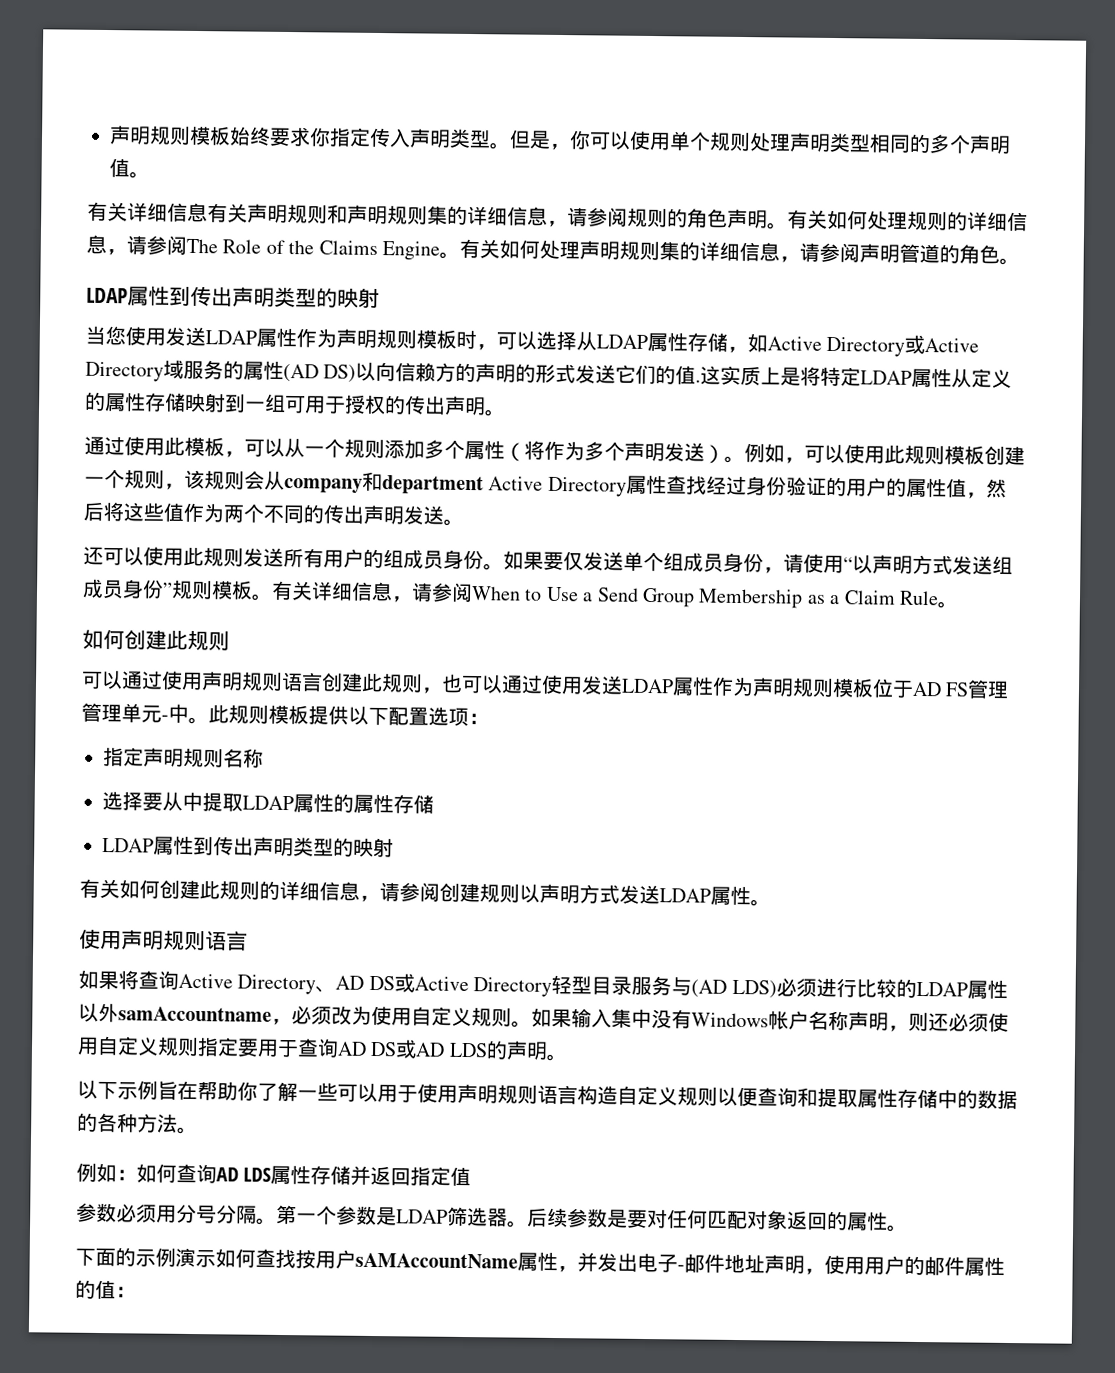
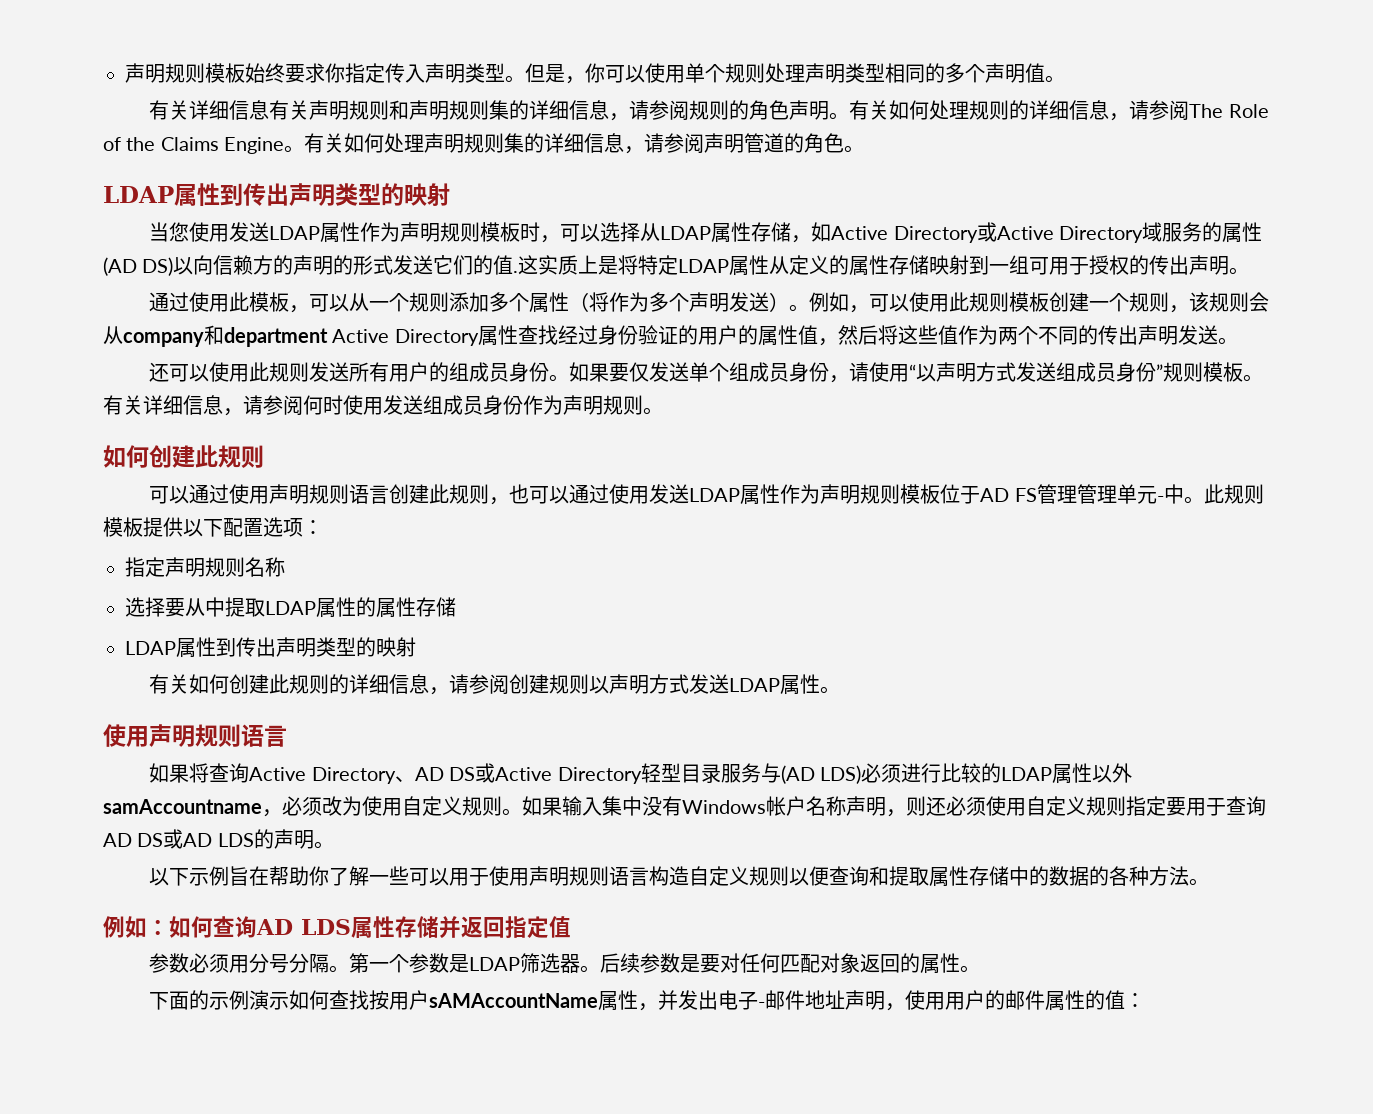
- 有关详细信息，请参阅When to Use a Send Group Membership as a Claim Rule。
+ 有关详细信息，请参阅何时使用发送组成员身份作为声明规则。

